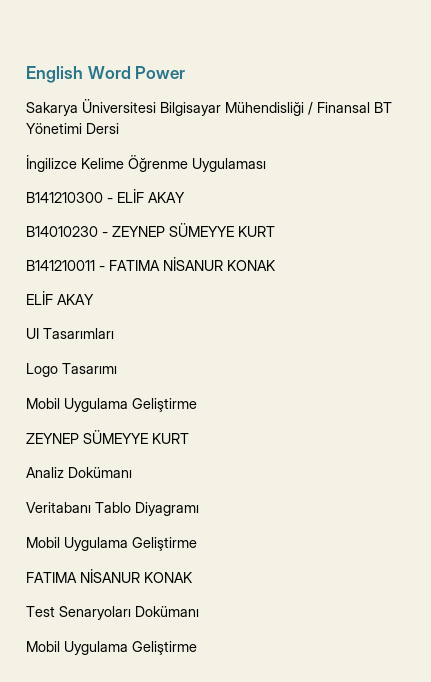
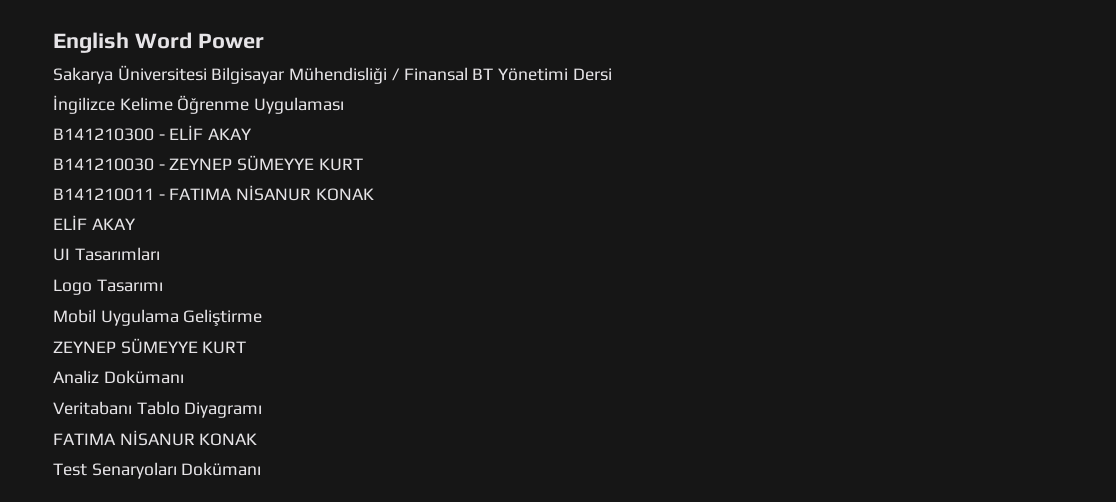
- B14010230 - ZEYNEP SÜMEYYE KURT
+ B141210030 - ZEYNEP SÜMEYYE KURT
  Veritabanı Tablo Diyagramı
- Mobil Uygulama Geliştirme
  Test Senaryoları Dokümanı
- Mobil Uygulama Geliştirme

